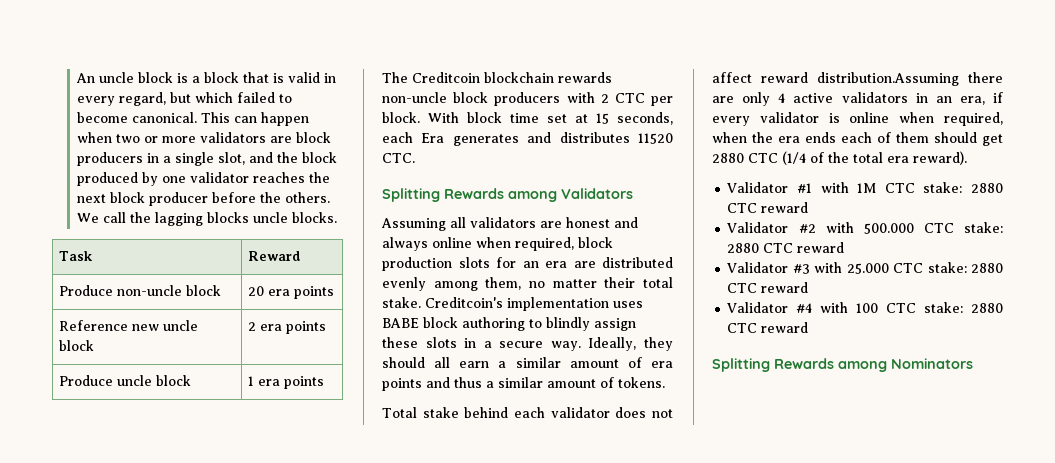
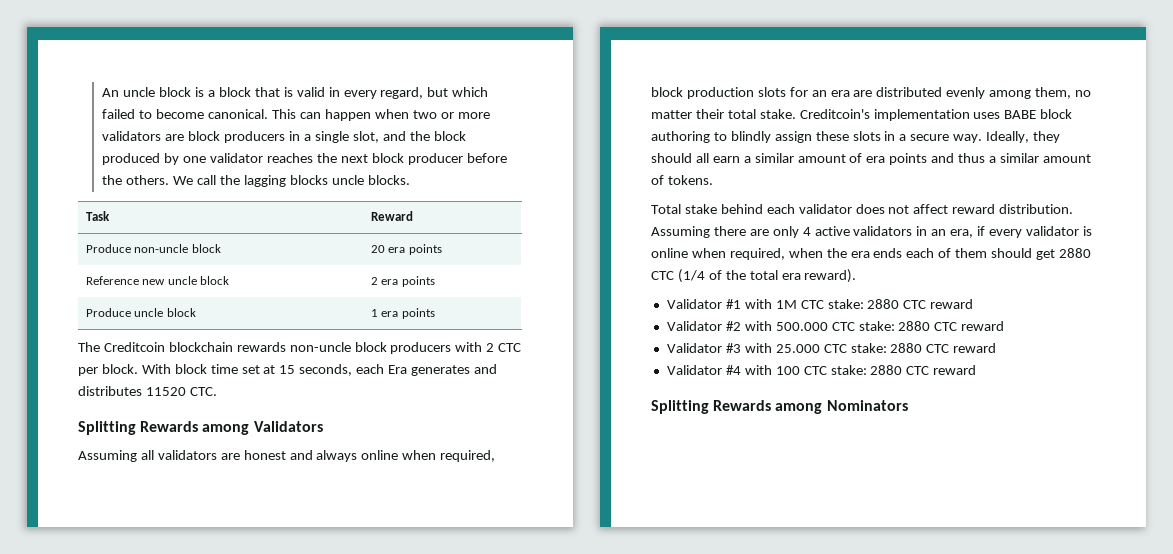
- Total stake behind each validator does not affect reward distribution.Assuming there are only 4 active validators in an era, if every validator is online when required, when the era ends each of them should get 2880 CTC (1/4 of the total era reward).
+ Total stake behind each validator does not affect reward distribution. Assuming there are only 4 active validators in an era, if every validator is online when required, when the era ends each of them should get 2880 CTC (1/4 of the total era reward).

